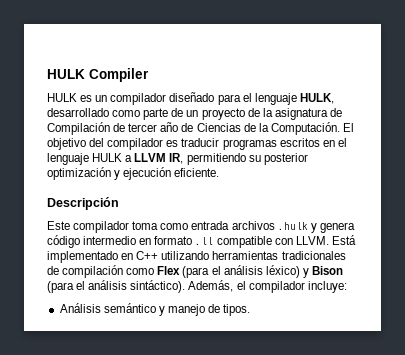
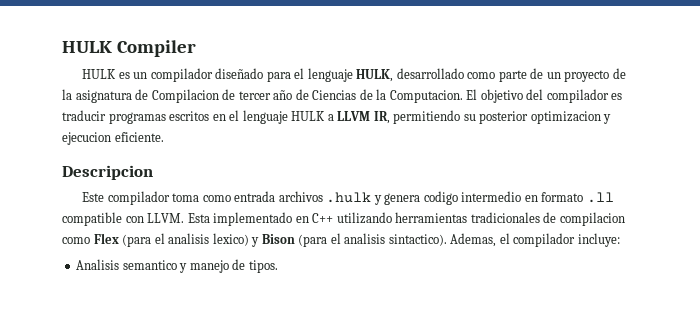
- HULK es un compilador diseñado para el lenguaje HULK, desarrollado como parte de un proyecto de la asignatura de Compilación de tercer año de Ciencias de la Computación.
+ HULK es un compilador diseñado para el lenguaje HULK, desarrollado como parte de un proyecto de la asignatura de Compilacion de tercer año de Ciencias de la Computacion.
- El objetivo del compilador es traducir programas escritos en el lenguaje HULK a LLVM IR, permitiendo su posterior optimización y ejecución eficiente.
+ El objetivo del compilador es traducir programas escritos en el lenguaje HULK a LLVM IR, permitiendo su posterior optimizacion y ejecucion eficiente.
- Descripción
+ Descripcion
- Este compilador toma como entrada archivos .hulk y genera código intermedio en formato .ll compatible con LLVM.
+ Este compilador toma como entrada archivos .hulk y genera codigo intermedio en formato .ll compatible con LLVM.
- Está implementado en C++ utilizando herramientas tradicionales de compilación como Flex (para el análisis léxico) y Bison (para el análisis sintáctico). Además, el compilador incluye:
+ Esta implementado en C++ utilizando herramientas tradicionales de compilacion como Flex (para el analisis lexico) y Bison (para el analisis sintactico). Ademas, el compilador incluye:
- Análisis semántico y manejo de tipos.
+ Analisis semantico y manejo de tipos.

